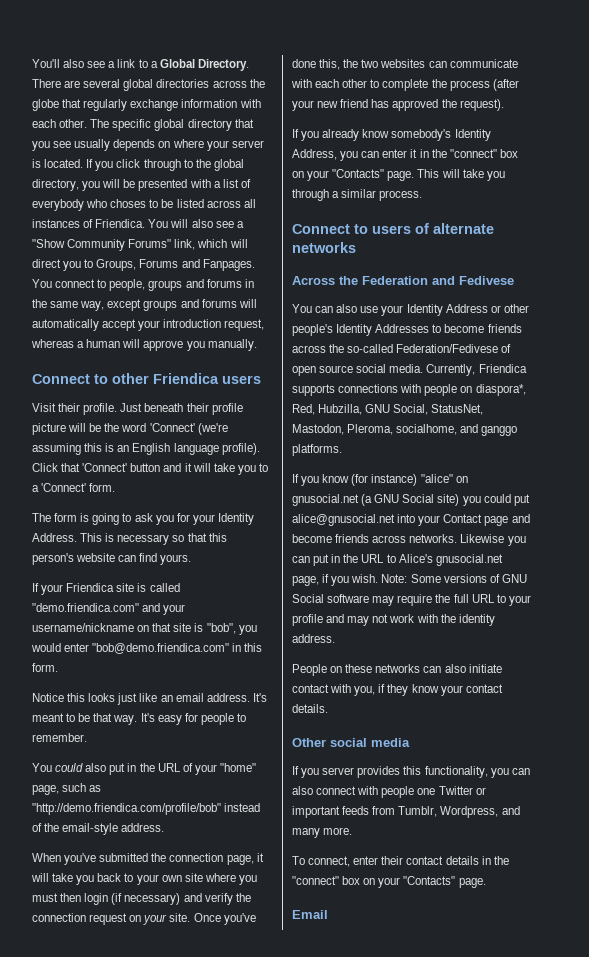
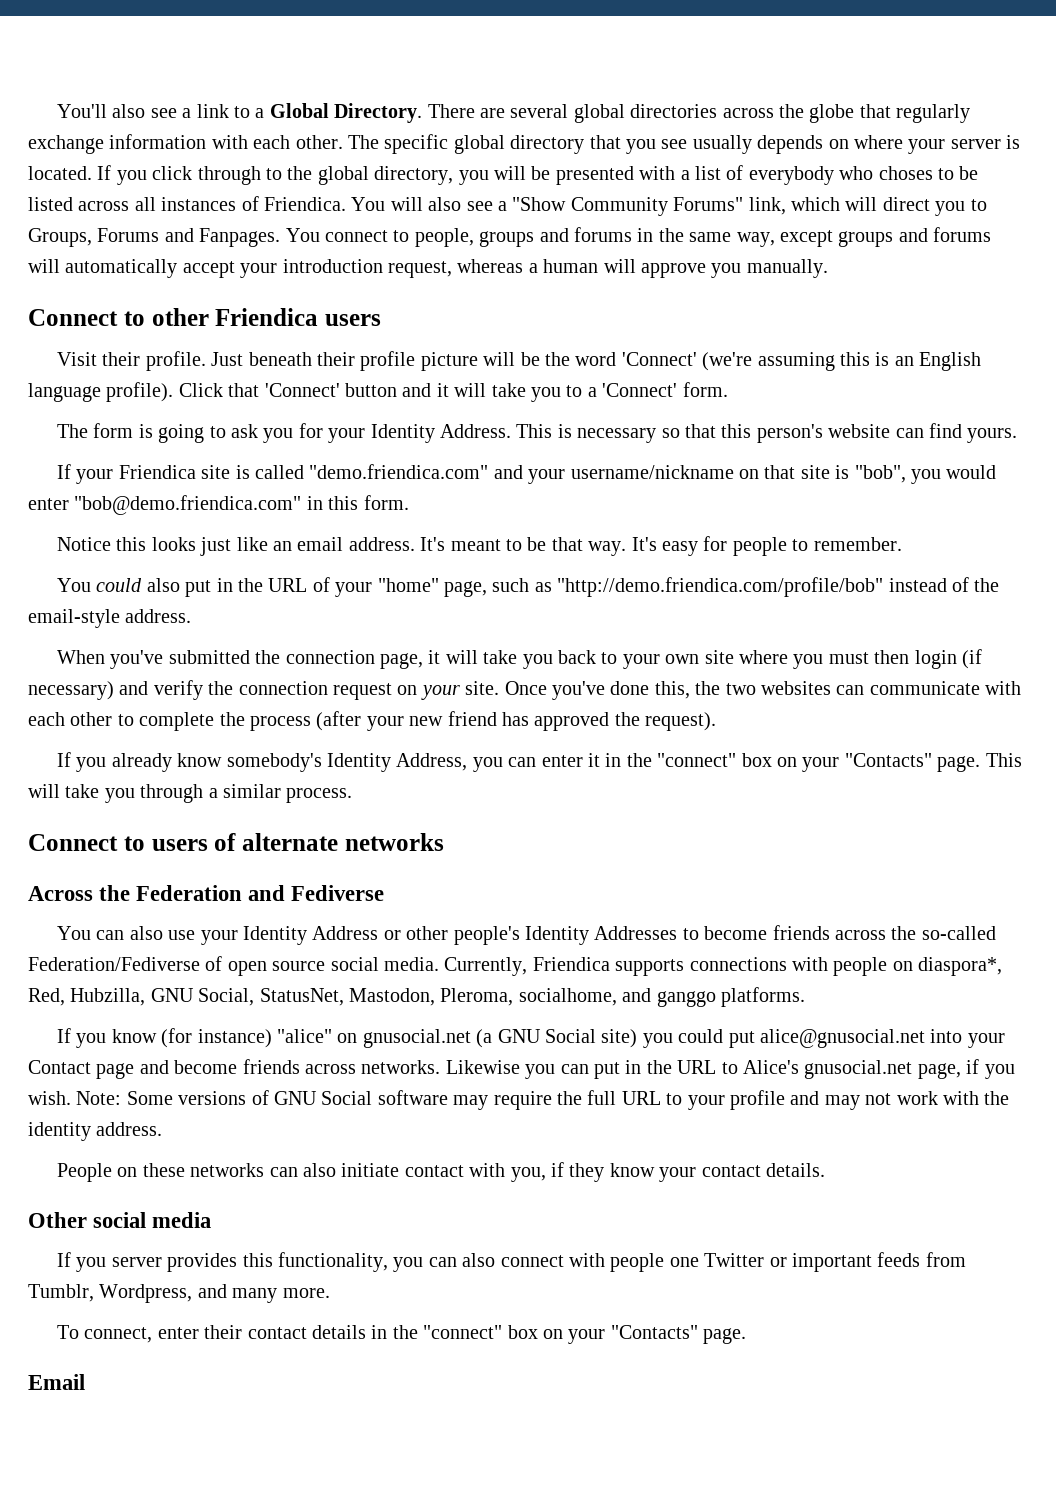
- Across the Federation and Fedivese
+ Across the Federation and Fediverse
- You can also use your Identity Address or other people's Identity Addresses to become friends across the so-called Federation/Fedivese of open source social media.
+ You can also use your Identity Address or other people's Identity Addresses to become friends across the so-called Federation/Fediverse of open source social media.

